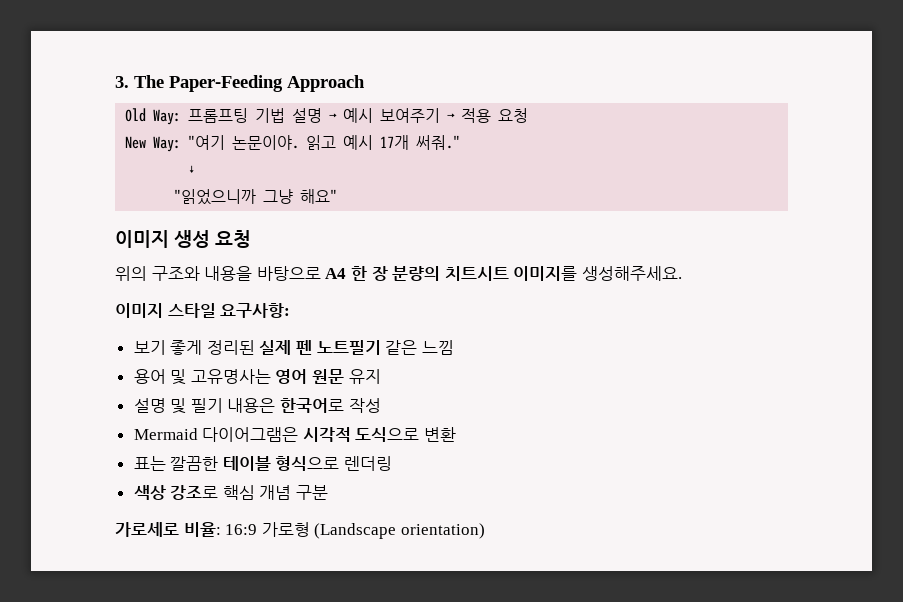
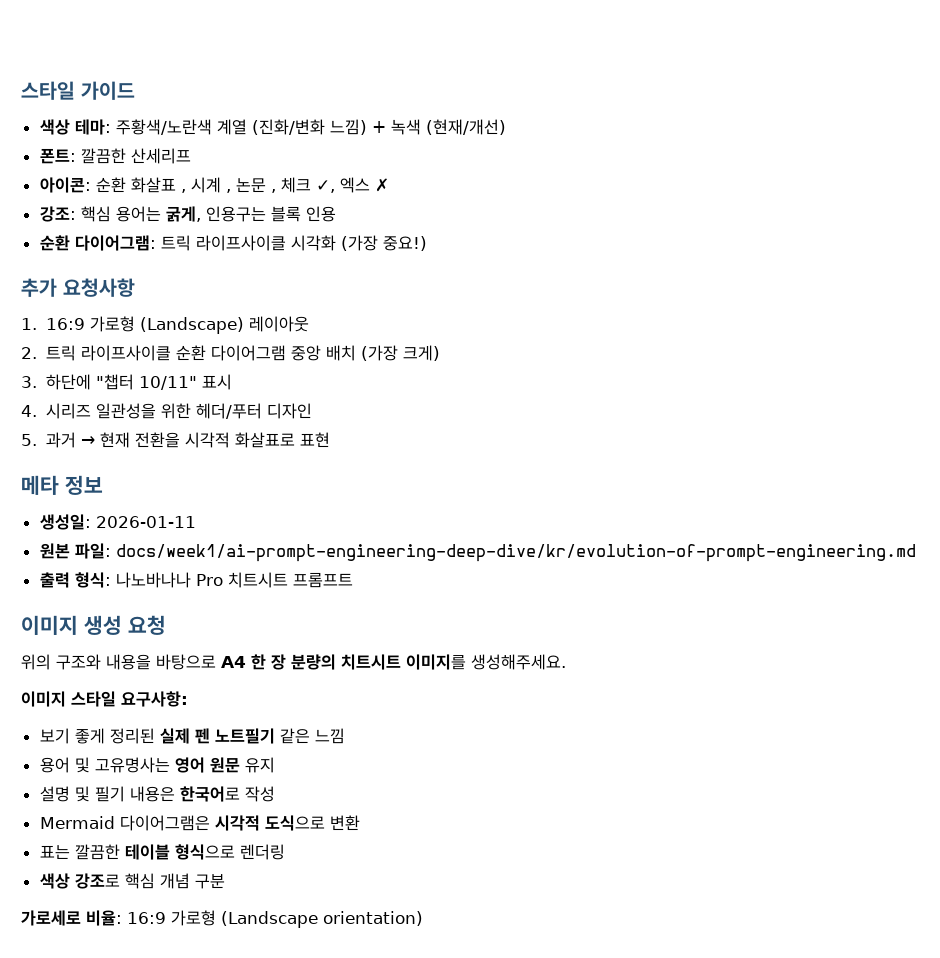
- 3. The Paper-Feeding Approach
- Old Way: 프롬프팅 기법 설명 → 예시 보여주기 → 적용 요청
- New Way: "여기 논문이야. 읽고 예시 17개 써줘."
- ↓
- "읽었으니까 그냥 해요"
+ 스타일 가이드
+ 색상 테마: 주황색/노란색 계열 (진화/변화 느낌) + 녹색 (현재/개선)
+ 폰트: 깔끔한 산세리프
+ 아이콘: 순환 화살표 , 시계 , 논문 , 체크 ✓, 엑스 ✗
+ 강조: 핵심 용어는 굵게, 인용구는 블록 인용
+ 순환 다이어그램: 트릭 라이프사이클 시각화 (가장 중요!)
+ 추가 요청사항
+ 1. 16:9 가로형 (Landscape) 레이아웃
+ 2. 트릭 라이프사이클 순환 다이어그램 중앙 배치 (가장 크게)
+ 3. 하단에 "챕터 10/11" 표시
+ 4. 시리즈 일관성을 위한 헤더/푸터 디자인
+ 5. 과거 → 현재 전환을 시각적 화살표로 표현
+ 메타 정보
+ 생성일: 2026-01-11
+ 원본 파일: docs/week1/ai-prompt-engineering-deep-dive/kr/evolution-of-prompt-engineering.md
+ 출력 형식: 나노바나나 Pro 치트시트 프롬프트

